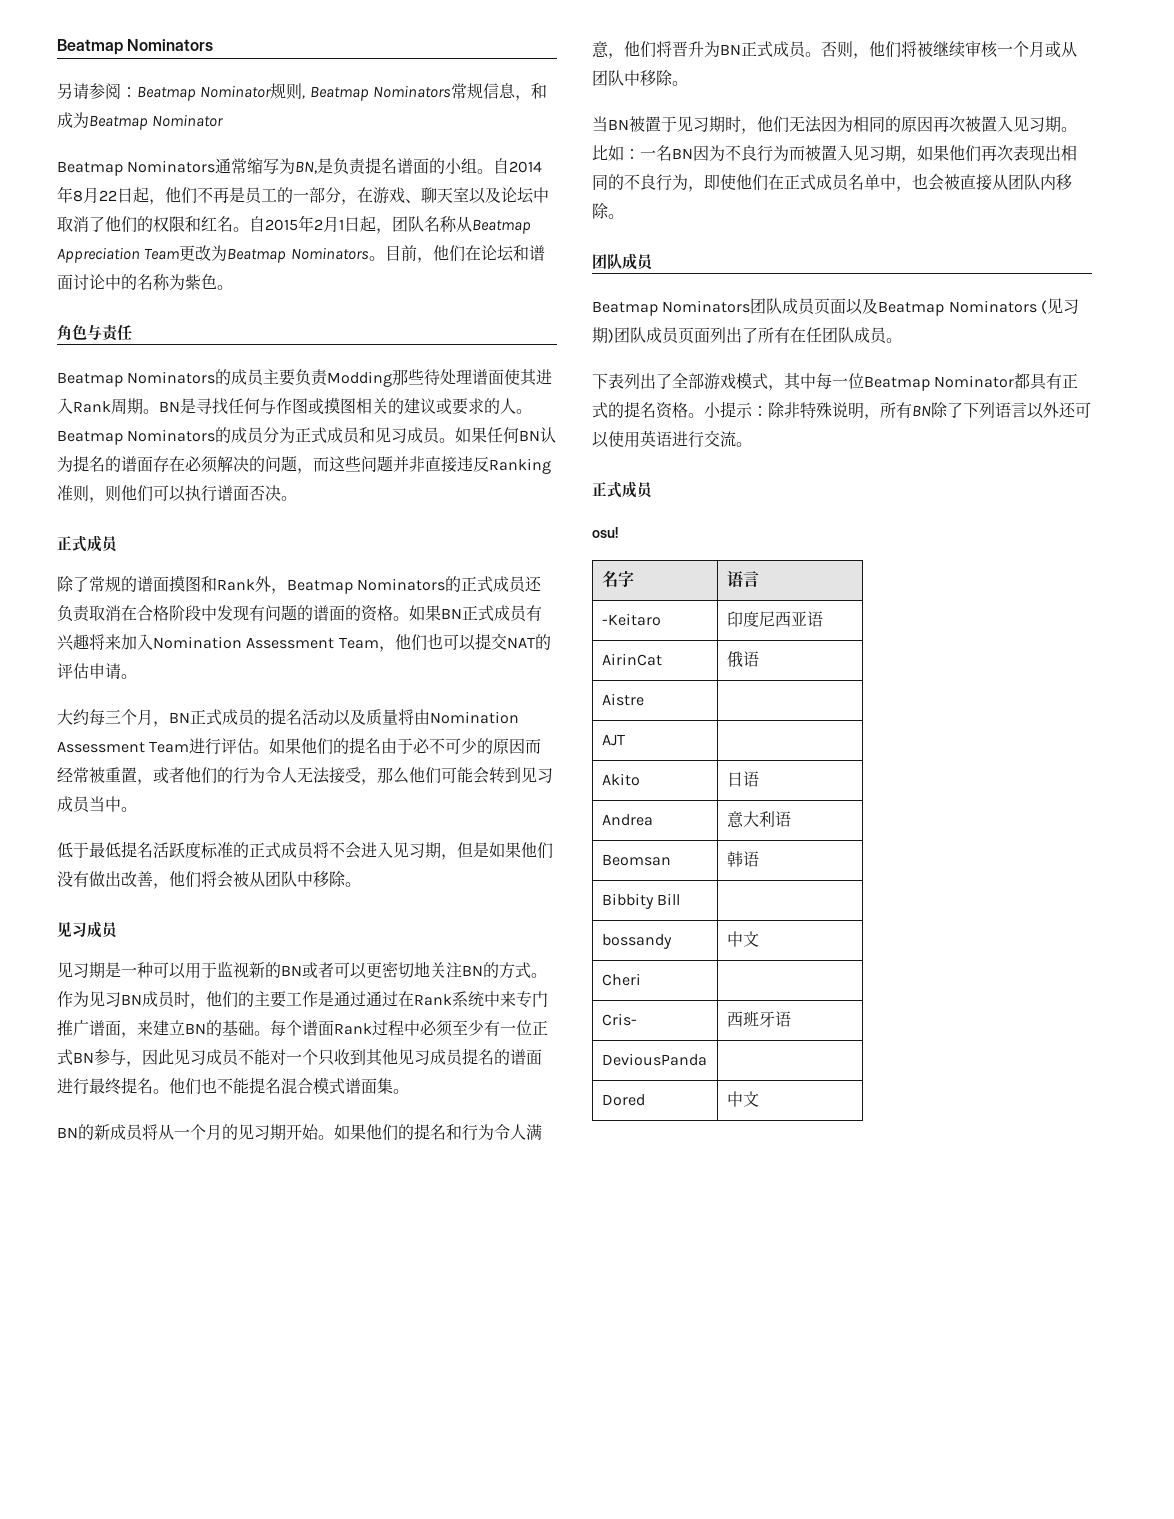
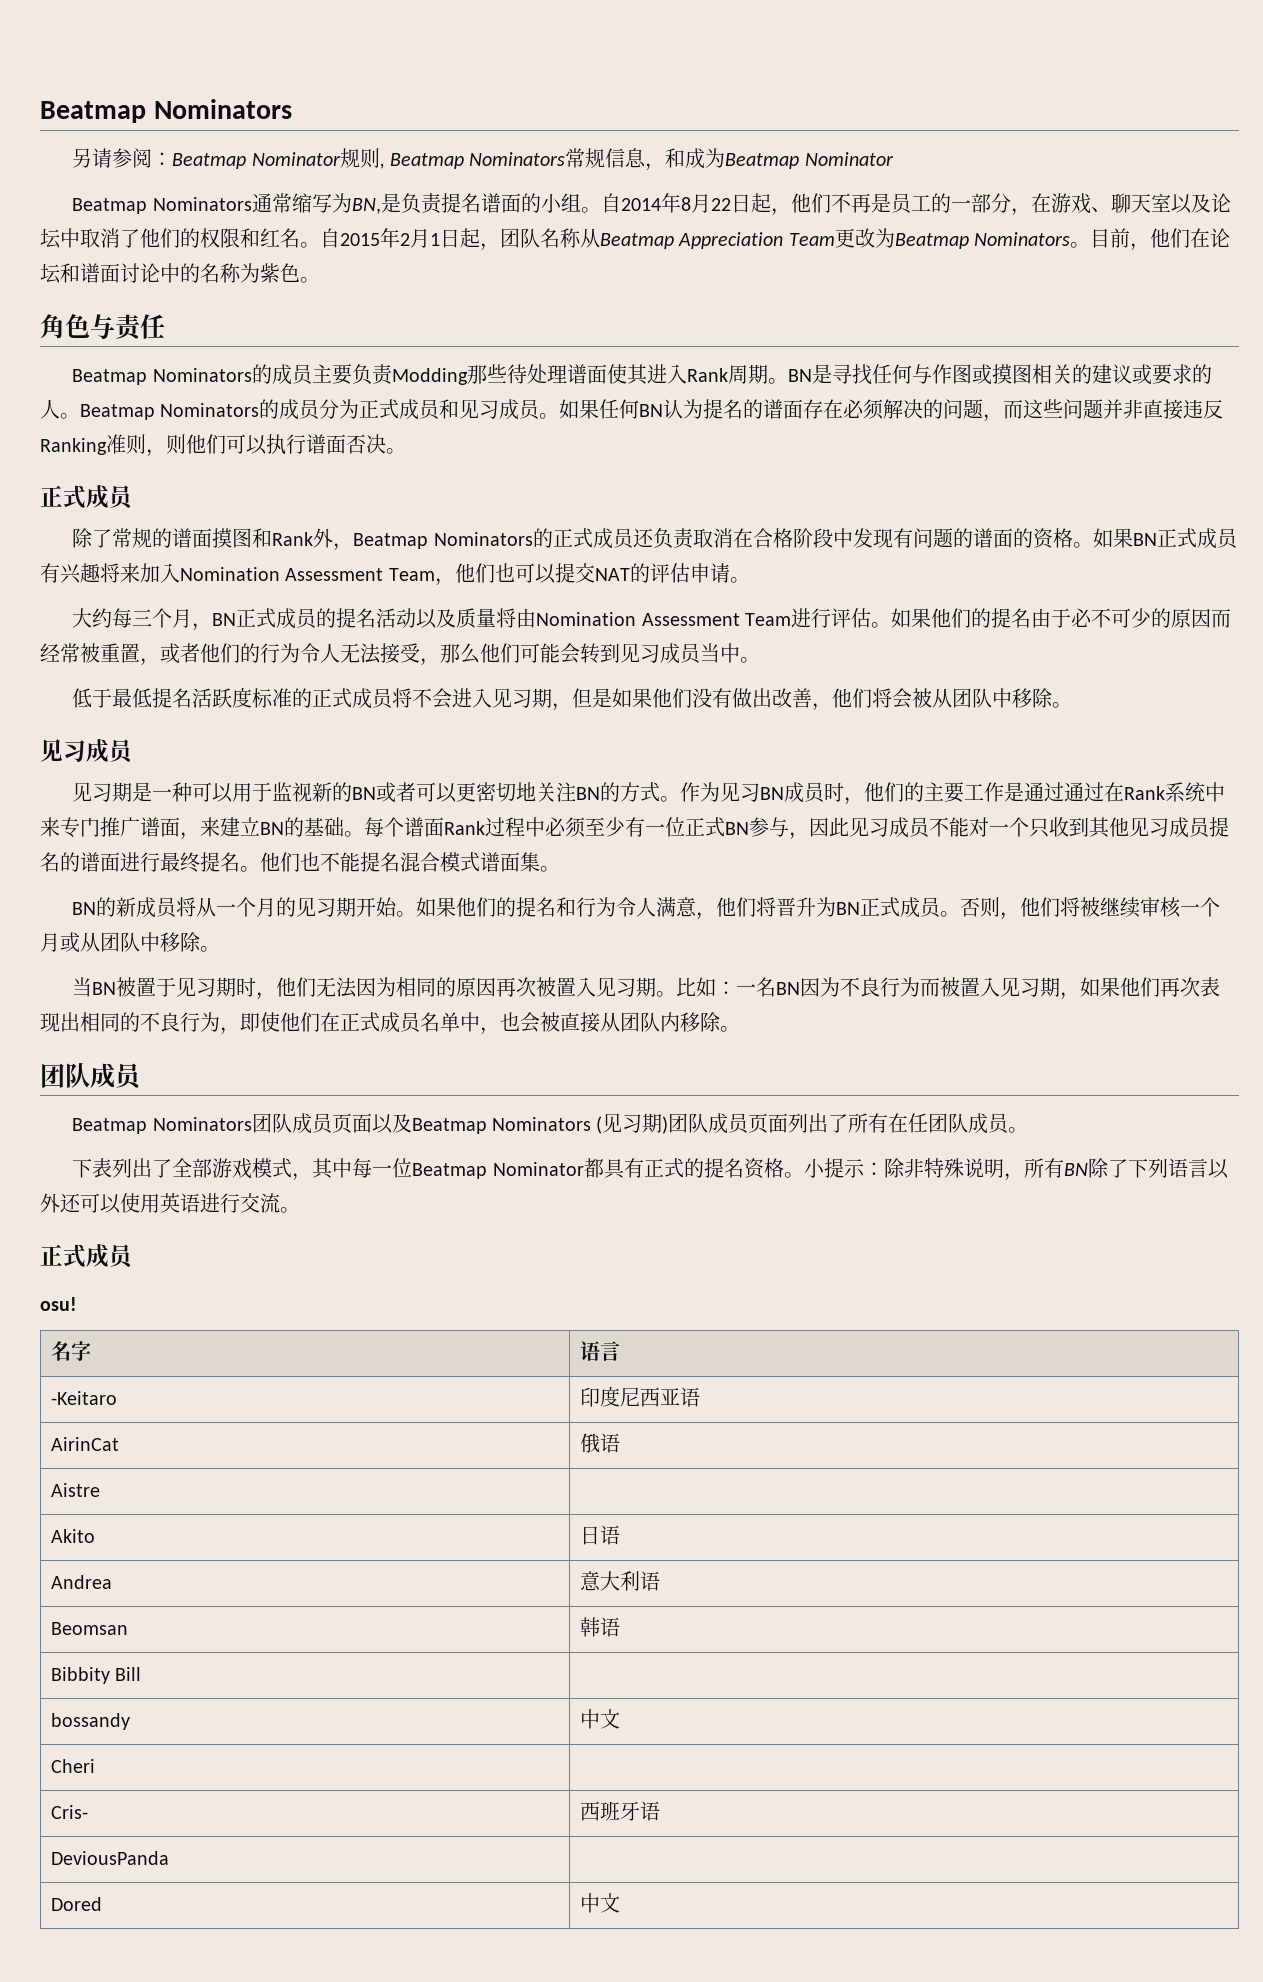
- AJT |

